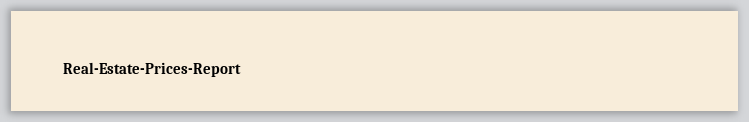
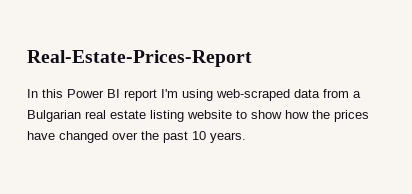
+ In this Power BI report I'm using web-scraped data from a Bulgarian real estate listing website to show how the prices have changed over the past 10 years.

